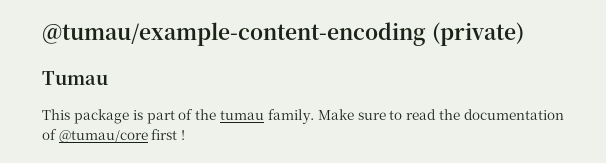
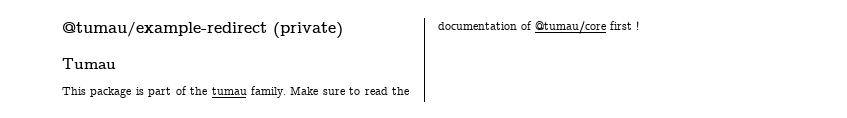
- @tumau/example-content-encoding (private)
+ @tumau/example-redirect (private)

